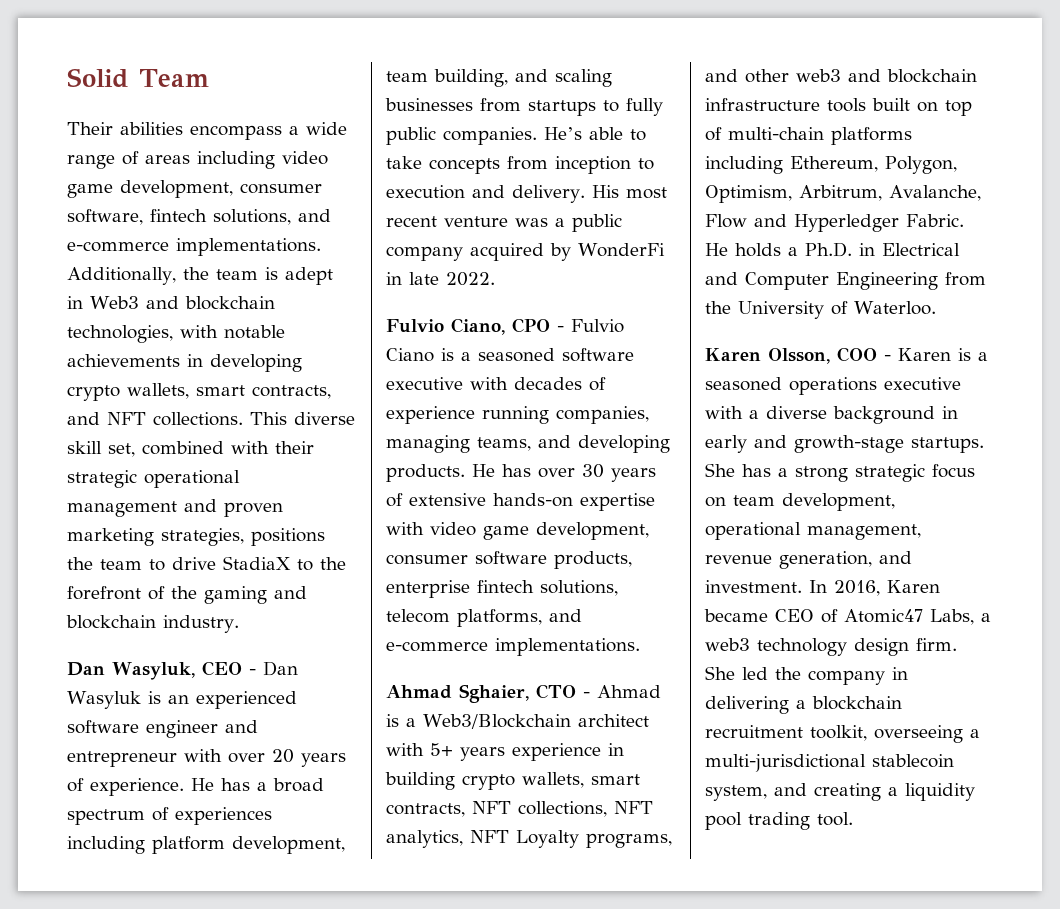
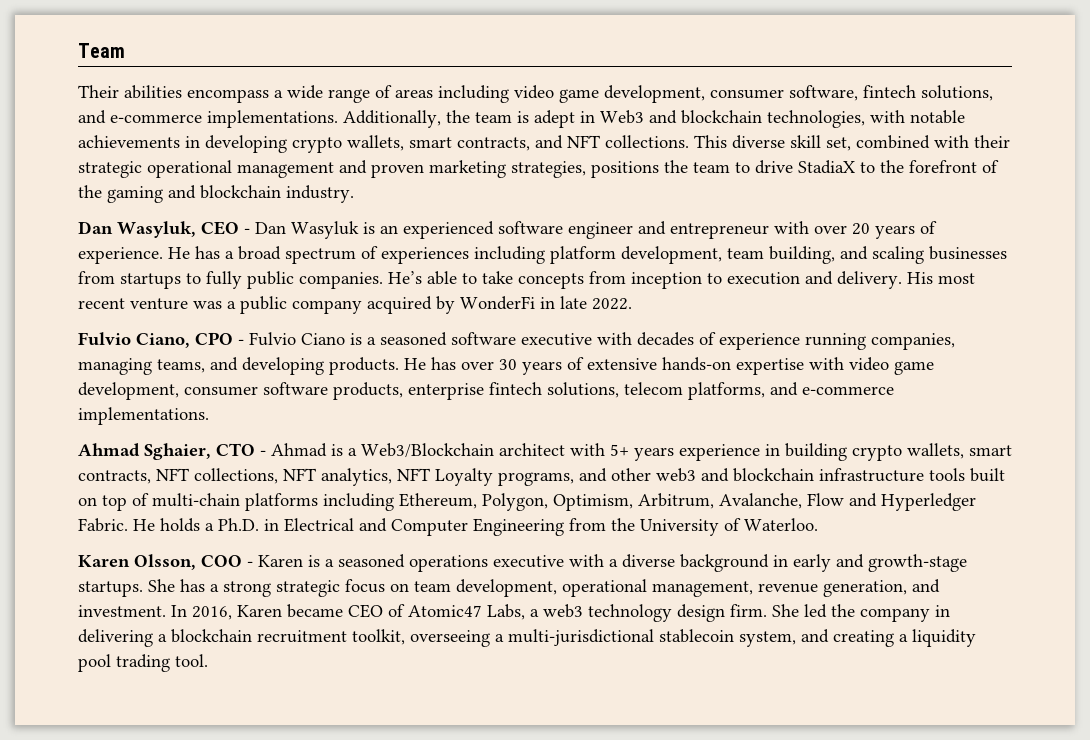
- Solid Team
+ Team

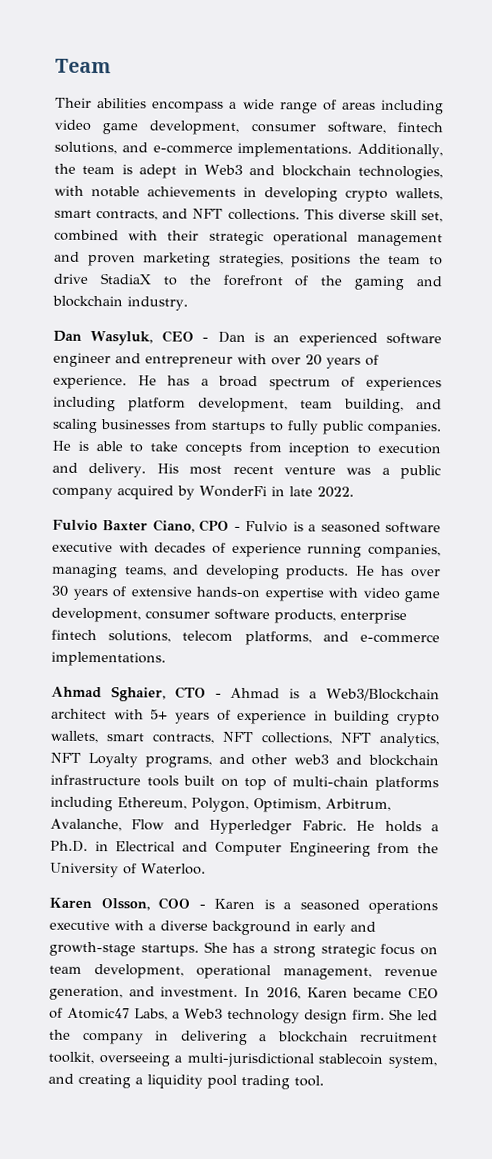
- Dan Wasyluk, CEO - Dan Wasyluk is an experienced software engineer and entrepreneur with over 20 years of experience.
+ Dan Wasyluk, CEO - Dan is an experienced software engineer and entrepreneur with over 20 years of experience.
- He’s able to take concepts from inception to execution and delivery.
+ He is able to take concepts from inception to execution and delivery.
- Fulvio Ciano, CPO - Fulvio Ciano is a seasoned software executive with decades of experience running companies, managing teams, and developing products.
+ Fulvio Baxter Ciano, CPO - Fulvio is a seasoned software executive with decades of experience running companies, managing teams, and developing products.
- Ahmad Sghaier, CTO - Ahmad is a Web3/Blockchain architect with 5+ years experience in building crypto wallets, smart contracts, NFT collections, NFT analytics, NFT Loyalty programs, and other web3 and blockchain infrastructure tools built on top of multi-chain platforms including Ethereum, Polygon, Optimism, Arbitrum, Avalanche, Flow and Hyperledger Fabric.
+ Ahmad Sghaier, CTO - Ahmad is a Web3/Blockchain architect with 5+ years of experience in building crypto wallets, smart contracts, NFT collections, NFT analytics, NFT Loyalty programs, and other web3 and blockchain infrastructure tools built on top of multi-chain platforms including Ethereum, Polygon, Optimism, Arbitrum, Avalanche, Flow and Hyperledger Fabric.
- In 2016, Karen became CEO of Atomic47 Labs, a web3 technology design firm.
+ In 2016, Karen became CEO of Atomic47 Labs, a Web3 technology design firm.

